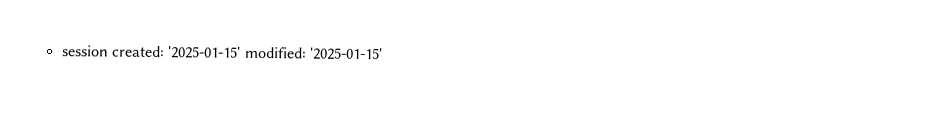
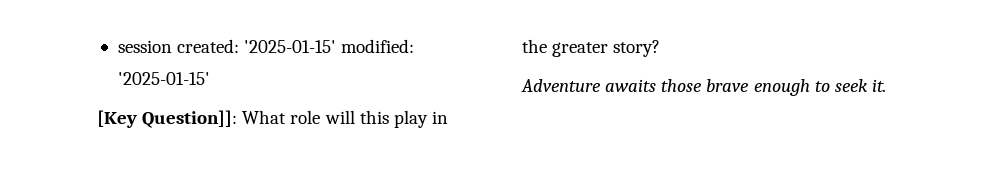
+ [Key Question]]: What role will this play in the greater story?
+ Adventure awaits those brave enough to seek it.

